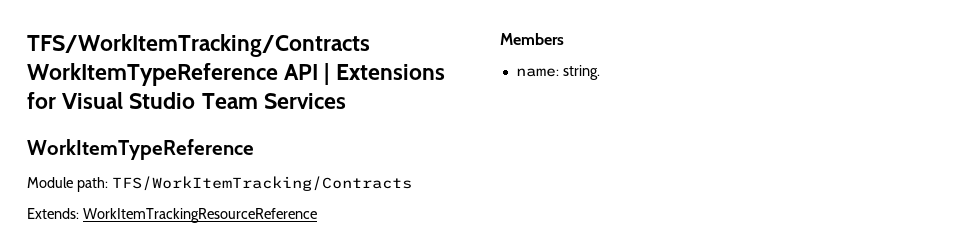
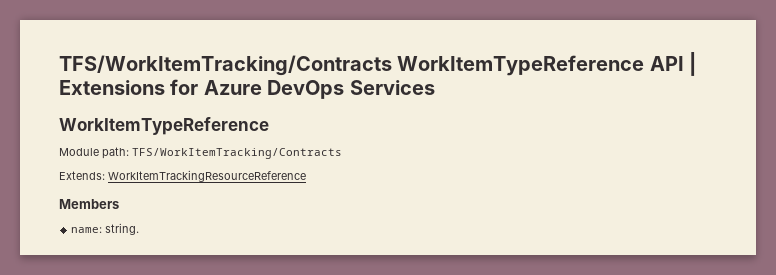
- TFS/WorkItemTracking/Contracts WorkItemTypeReference API | Extensions for Visual Studio Team Services
+ TFS/WorkItemTracking/Contracts WorkItemTypeReference API | Extensions for Azure DevOps Services

